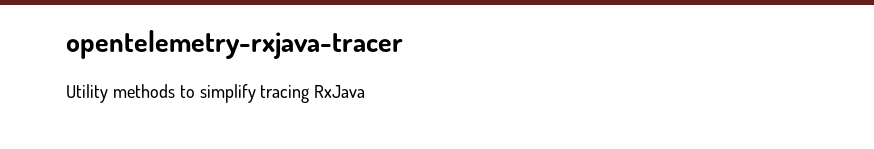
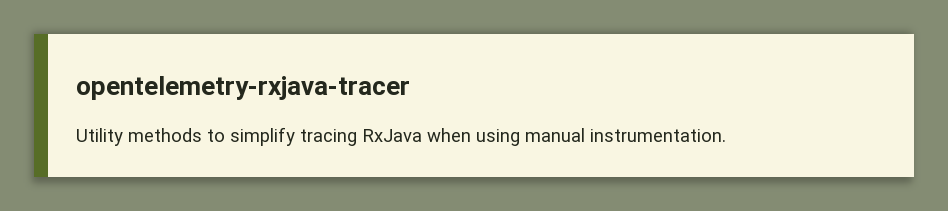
- Utility methods to simplify tracing RxJava
+ Utility methods to simplify tracing RxJava when using manual instrumentation.

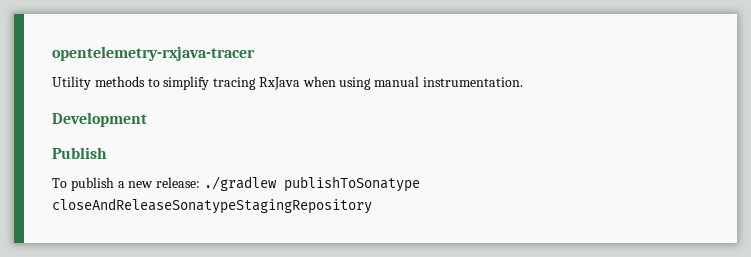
+ Development
+ Publish
+ To publish a new release: ./gradlew publishToSonatype closeAndReleaseSonatypeStagingRepository

